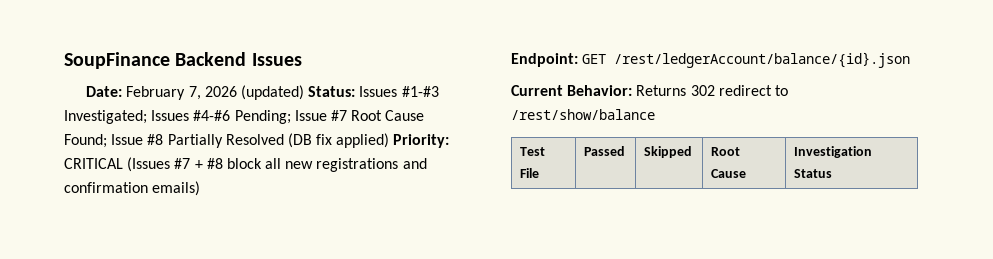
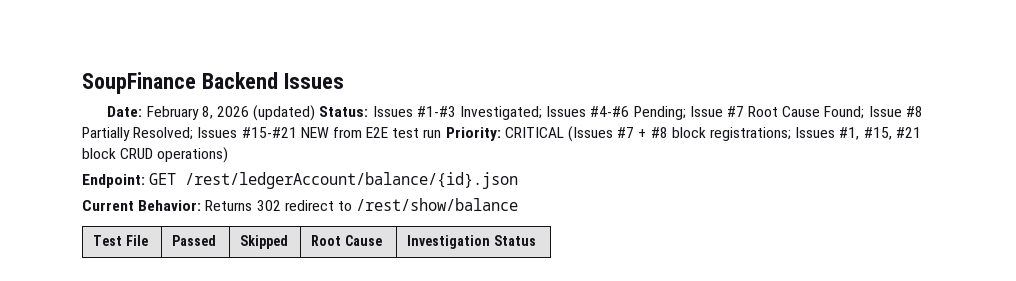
- Date: February 7, 2026 (updated) Status: Issues #1-#3 Investigated; Issues #4-#6 Pending; Issue #7 Root Cause Found; Issue #8 Partially Resolved (DB fix applied) Priority: CRITICAL (Issues #7 + #8 block all new registrations and confirmation emails)
+ Date: February 8, 2026 (updated) Status: Issues #1-#3 Investigated; Issues #4-#6 Pending; Issue #7 Root Cause Found; Issue #8 Partially Resolved; Issues #15-#21 NEW from E2E test run Priority: CRITICAL (Issues #7 + #8 block registrations; Issues #1, #15, #21 block CRUD operations)

